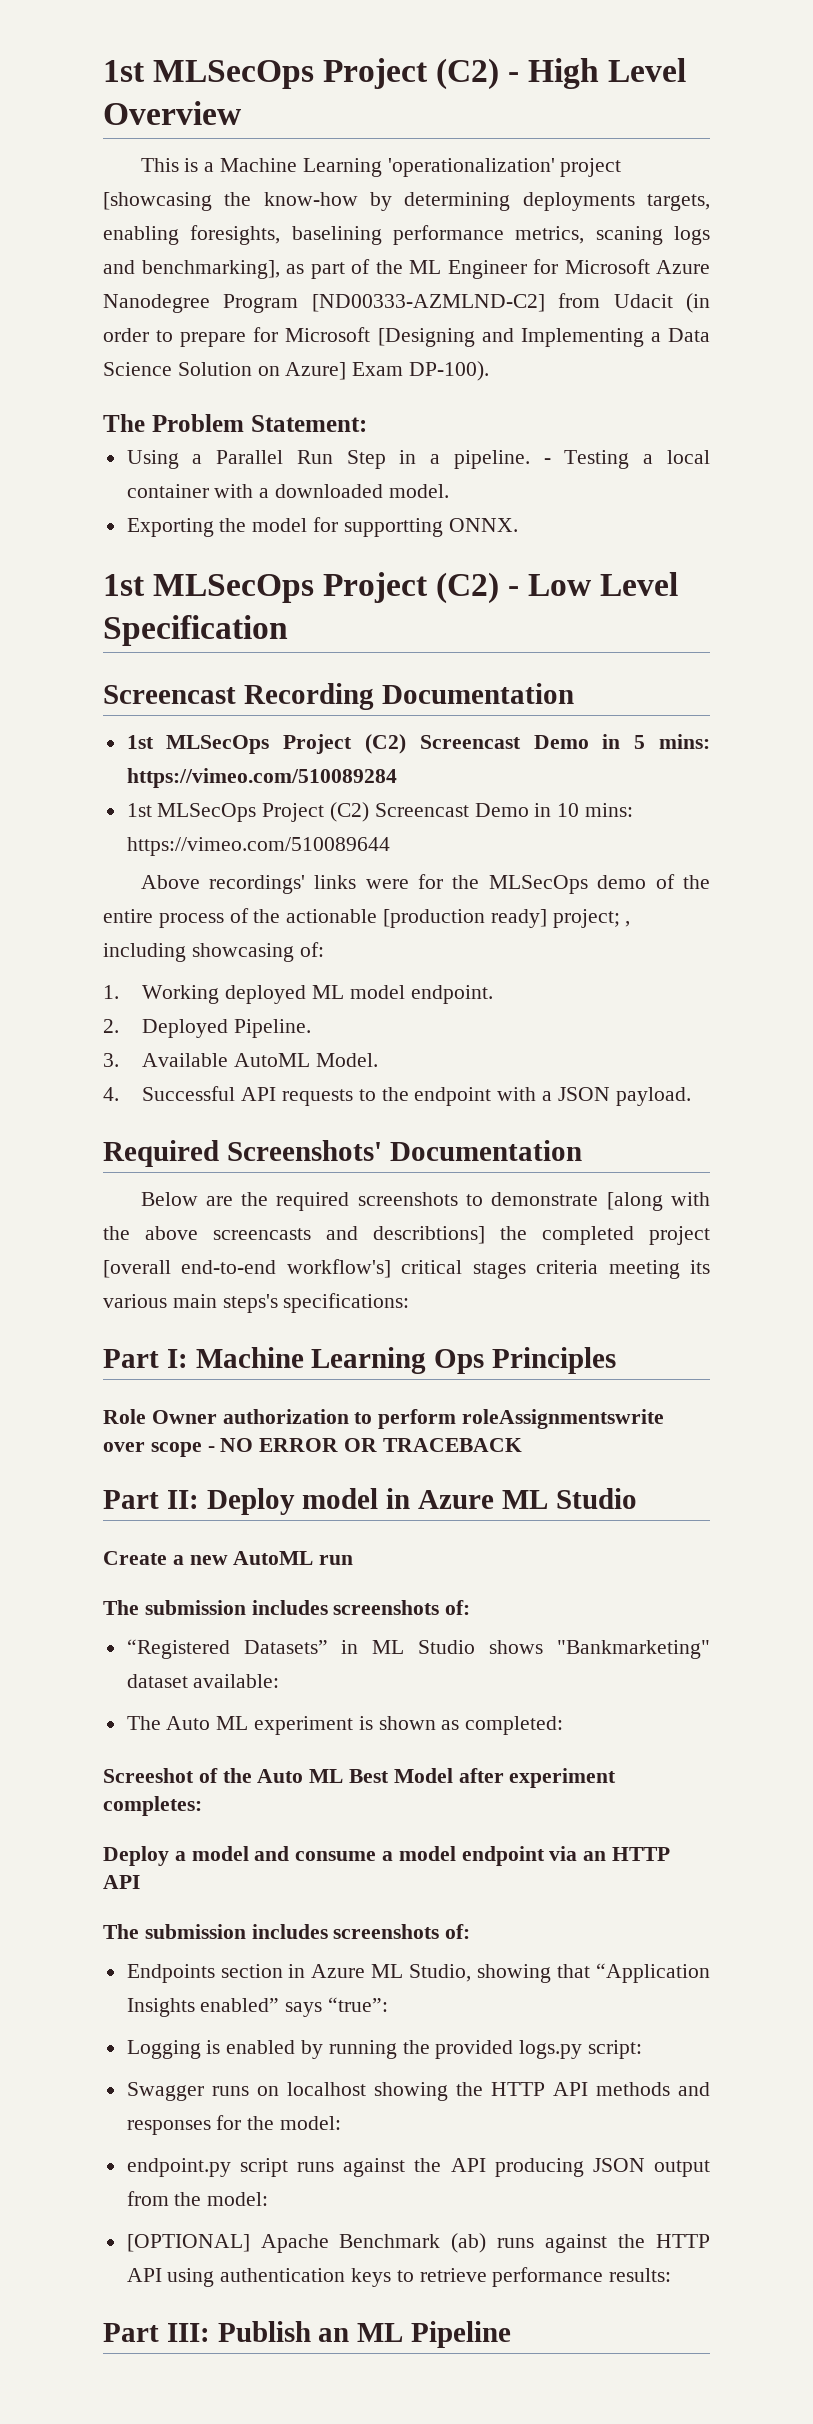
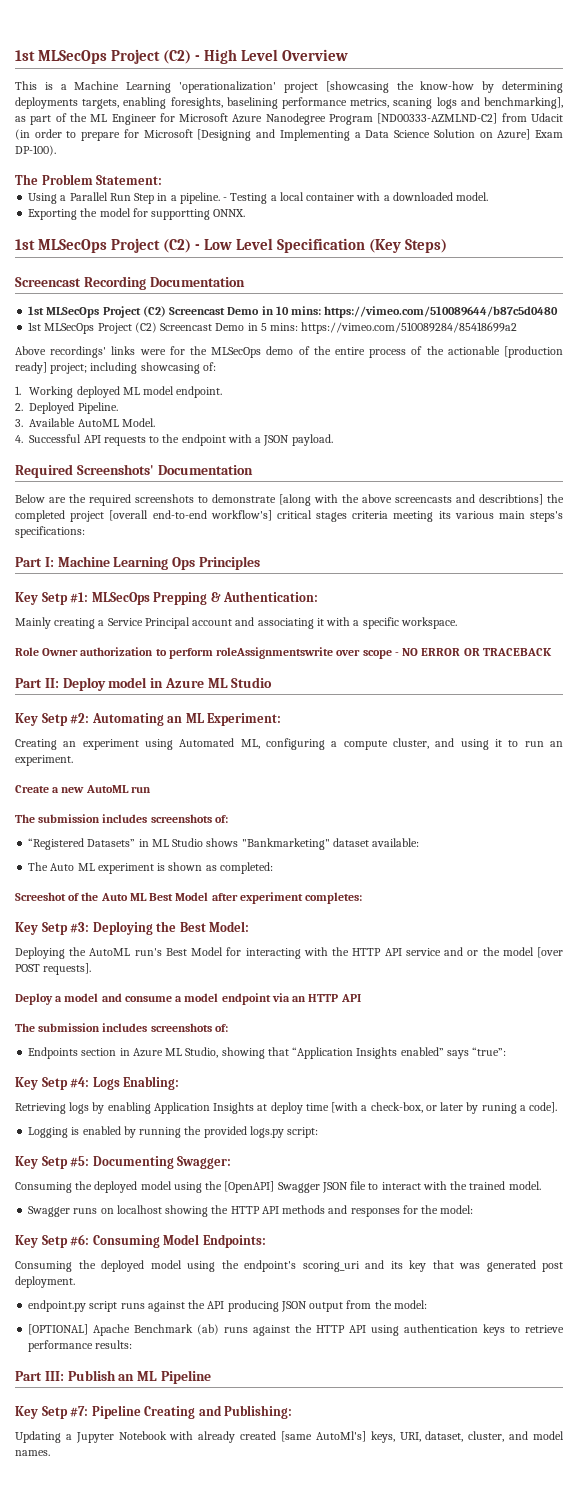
- 1st MLSecOps Project (C2) - Low Level Specification
+ 1st MLSecOps Project (C2) - Low Level Specification (Key Steps)
- 1st MLSecOps Project (C2) Screencast Demo in 5 mins: https://vimeo.com/510089284
- 1st MLSecOps Project (C2) Screencast Demo in 10 mins: https://vimeo.com/510089644
+ 1st MLSecOps Project (C2) Screencast Demo in 10 mins: https://vimeo.com/510089644/b87c5d0480
+ 1st MLSecOps Project (C2) Screencast Demo in 5 mins: https://vimeo.com/510089284/85418699a2
- Above recordings' links were for the MLSecOps demo of the entire process of the actionable [production ready] project; , including showcasing of:
+ Above recordings' links were for the MLSecOps demo of the entire process of the actionable [production ready] project; including showcasing of:
+ Key Setp #1: MLSecOps Prepping & Authentication:
+ Mainly creating a Service Principal account and associating it with a specific workspace.
+ Key Setp #2: Automating an ML Experiment:
+ Creating an experiment using Automated ML, configuring a compute cluster, and using it to run an experiment.
+ Key Setp #3: Deploying the Best Model:
+ Deploying the AutoML run's Best Model for interacting with the HTTP API service and or the model [over POST requests].
+ Key Setp #4: Logs Enabling:
+ Retrieving logs by enabling Application Insights at deploy time [with a check-box, or later by runing a code].
+ Key Setp #5: Documenting Swagger:
+ Consuming the deployed model using the [OpenAPI] Swagger JSON file to interact with the trained model.
+ Key Setp #6: Consuming Model Endpoints:
+ Consuming the deployed model using the endpoint's scoring_uri and its key that was generated post deployment.
+ Key Setp #7: Pipeline Creating and Publishing:
+ Updating a Jupyter Notebook with already created [same AutoMl's] keys, URI, dataset, cluster, and model names.

